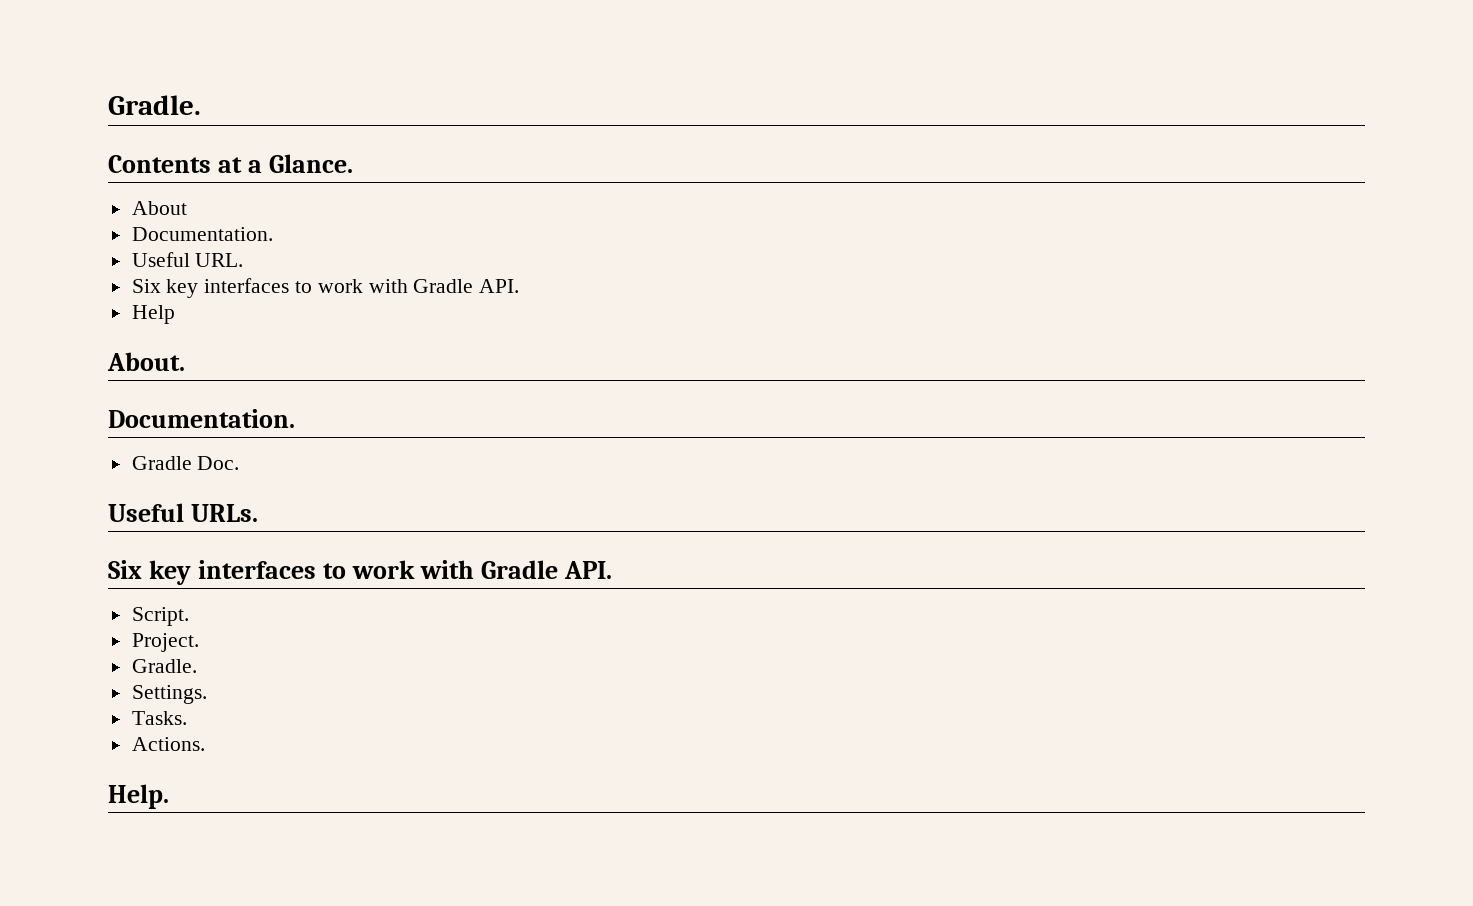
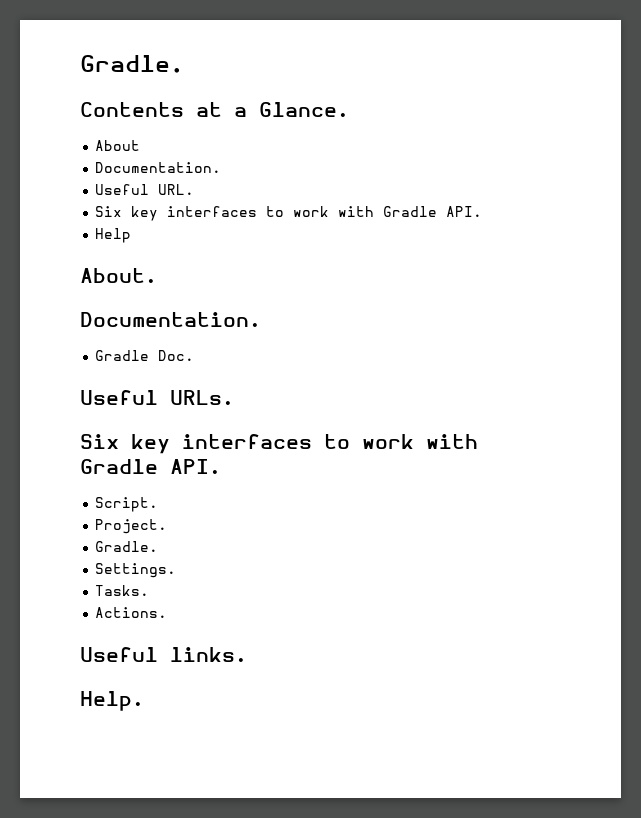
+ Useful links.

